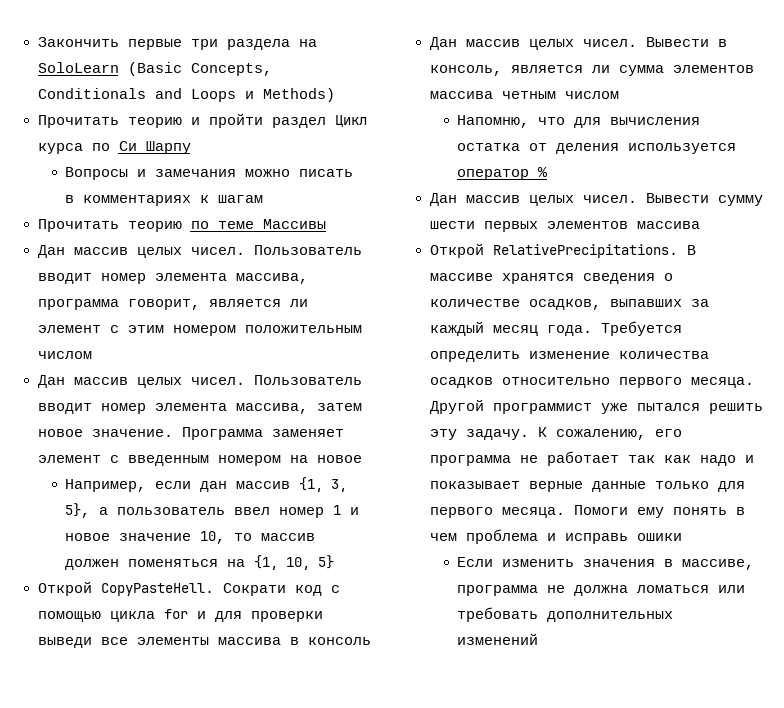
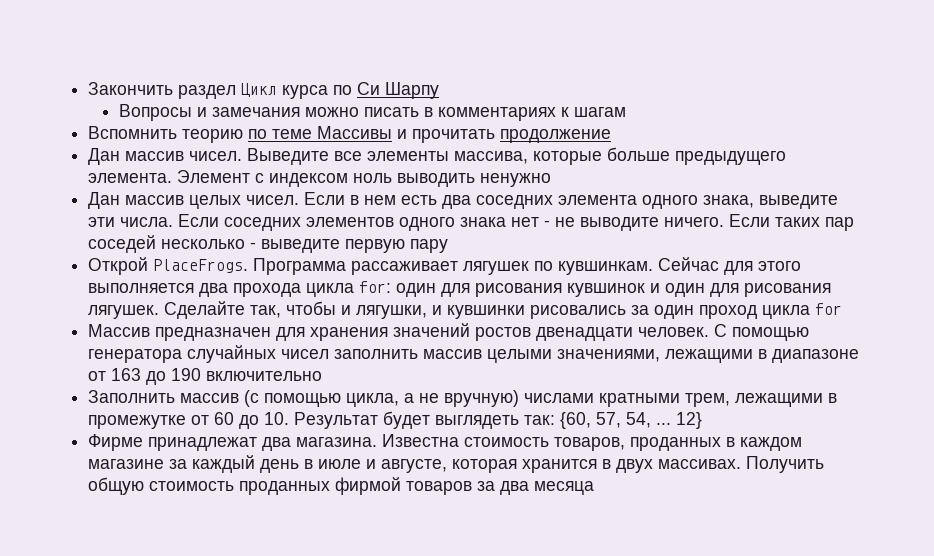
- Закончить первые три раздела на SoloLearn (Basic Concepts, Conditionals and Loops и Methods)
- Прочитать теорию и пройти раздел Цикл курса по Си Шарпу
+ Закончить раздел Цикл курса по Си Шарпу
- Прочитать теорию по теме Массивы
- Дан массив целых чисел. Пользователь вводит номер элемента массива, программа говорит, является ли элемент с этим номером положительным числом
- Дан массив целых чисел. Пользователь вводит номер элемента массива, затем новое значение. Программа заменяет элемент с введенным номером на новое
- Например, если дан массив {1, 3, 5}, а пользователь ввел номер 1 и новое значение 10, то массив должен поменяться на {1, 10, 5}
- Открой CopyPasteHell. Сократи код с помощью цикла for и для проверки выведи все элементы массива в консоль
- Дан массив целых чисел. Вывести в консоль, является ли сумма элементов массива четным числом
- Напомню, что для вычисления остатка от деления используется оператор %
- Дан массив целых чисел. Вывести сумму шести первых элементов массива
- Открой RelativePrecipitations. В массиве хранятся сведения о количестве осадков, выпавших за каждый месяц года. Требуется определить изменение количества осадков относительно первого месяца. Другой программист уже пытался решить эту задачу. К сожалению, его программа не работает так как надо и показывает верные данные только для первого месяца. Помоги ему понять в чем проблема и исправь ошики
- Если изменить значения в массиве, программа не должна ломаться или требовать дополнительных изменений
+ Вспомнить теорию по теме Массивы и прочитать продолжение
+ Дан массив чисел. Выведите все элементы массива, которые больше предыдущего элемента. Элемент с индексом ноль выводить ненужно
+ Дан массив целых чисел. Если в нем есть два соседних элемента одного знака, выведите эти числа. Если соседних элементов одного знака нет - не выводите ничего. Если таких пар соседей несколько - выведите первую пару
+ Открой PlaceFrogs. Программа рассаживает лягушек по кувшинкам. Сейчас для этого выполняется два прохода цикла for: один для рисования кувшинок и один для рисования лягушек. Сделайте так, чтобы и лягушки, и кувшинки рисовались за один проход цикла for
+ Массив предназначен для хранения значений ростов двенадцати человек. С помощью генератора случайных чисел заполнить массив целыми значениями, лежащими в диапазоне от 163 до 190 включительно
+ Заполнить массив (с помощью цикла, а не вручную) числами кратными трем, лежащими в промежутке от 60 до 10. Результат будет выглядеть так: {60, 57, 54, ... 12}
+ Фирме принадлежат два магазина. Известна стоимость товаров, проданных в каждом магазине за каждый день в июле и августе, которая хранится в двух массивах. Получить общую стоимость проданных фирмой товаров за два месяца

